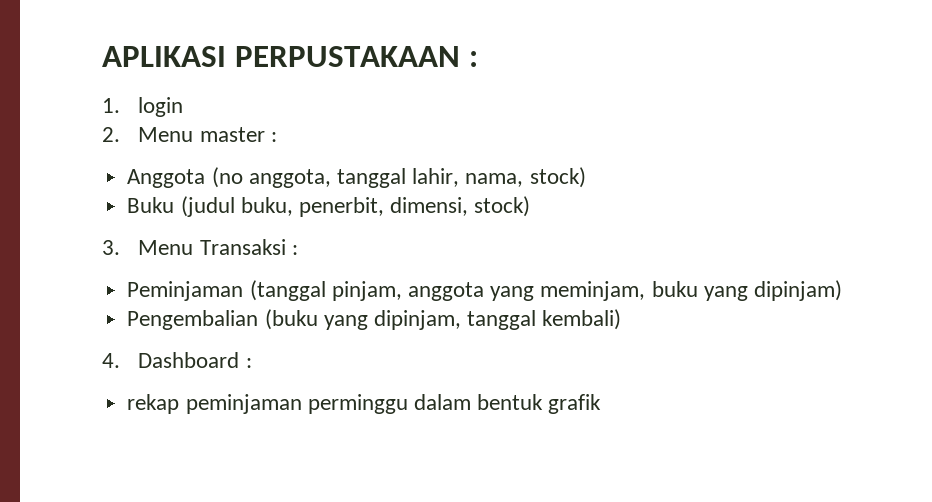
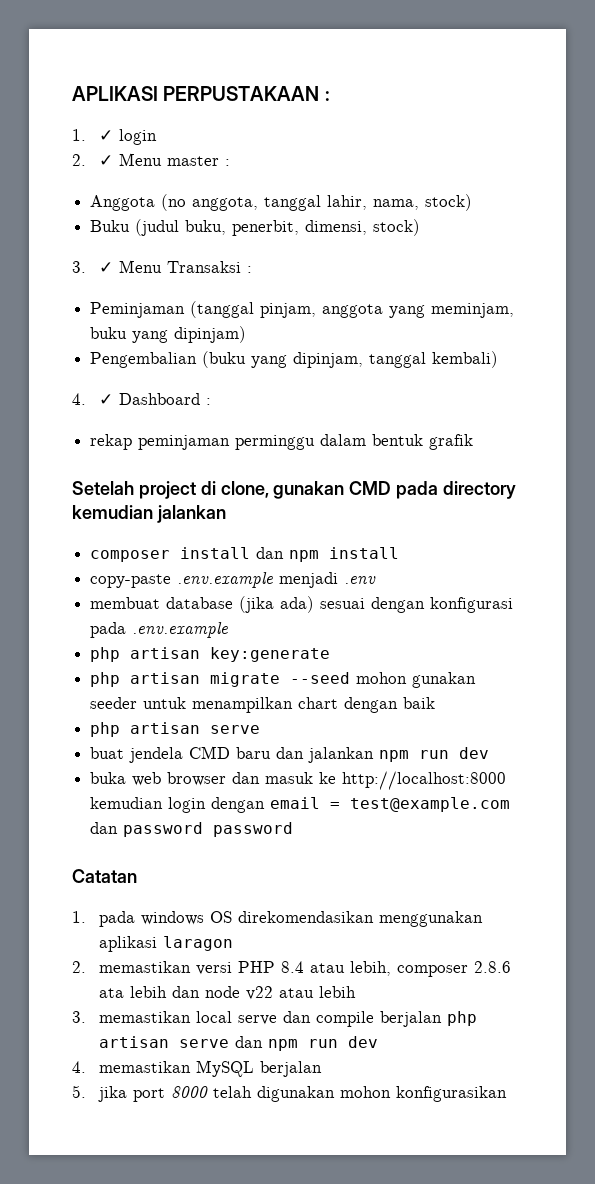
- 1. login
+ 1. ✓ login
- 2. Menu master :
+ 2. ✓ Menu master :
- 3. Menu Transaksi :
+ 3. ✓ Menu Transaksi :
- 4. Dashboard :
+ 4. ✓ Dashboard :
+ Setelah project di clone, gunakan CMD pada directory kemudian jalankan
+ composer install dan npm install
+ copy-paste .env.example menjadi .env
+ membuat database (jika ada) sesuai dengan konfigurasi pada .env.example
+ php artisan key:generate
+ php artisan migrate --seed mohon gunakan seeder untuk menampilkan chart dengan baik
+ php artisan serve
+ buat jendela CMD baru dan jalankan npm run dev
+ buka web browser dan masuk ke http://localhost:8000 kemudian login dengan email = test@example.com dan password password
+ Catatan
+ 1. pada windows OS direkomendasikan menggunakan aplikasi laragon
+ 2. memastikan versi PHP 8.4 atau lebih, composer 2.8.6 ata lebih dan node v22 atau lebih
+ 3. memastikan local serve dan compile berjalan php artisan serve dan npm run dev
+ 4. memastikan MySQL berjalan
+ 5. jika port 8000 telah digunakan mohon konfigurasikan

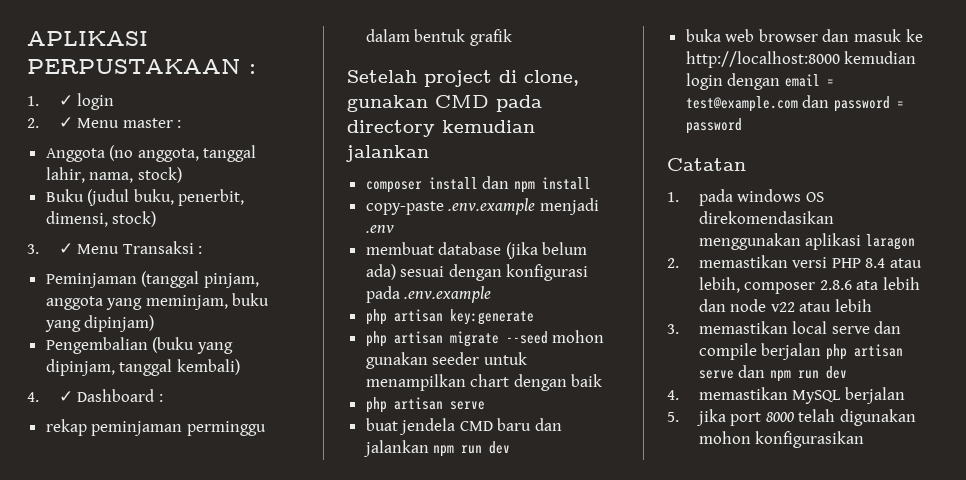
- membuat database (jika ada) sesuai dengan konfigurasi pada .env.example
+ membuat database (jika belum ada) sesuai dengan konfigurasi pada .env.example
- buka web browser dan masuk ke http://localhost:8000 kemudian login dengan email = test@example.com dan password password
+ buka web browser dan masuk ke http://localhost:8000 kemudian login dengan email = test@example.com dan password = password

